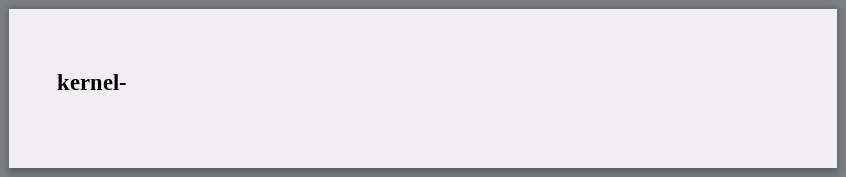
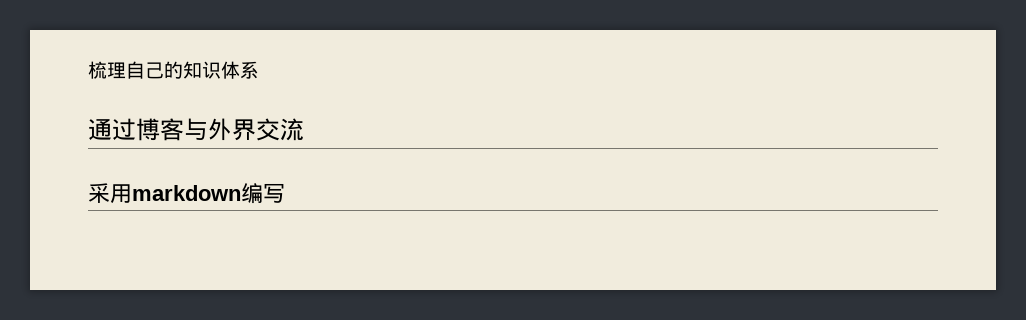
- kernel-
+ 梳理自己的知识体系
+ 通过博客与外界交流
+ 采用markdown编写

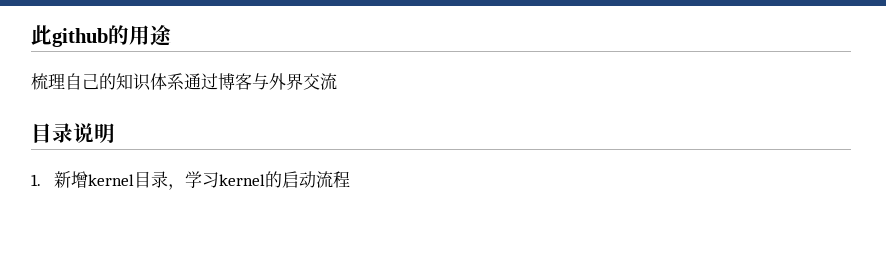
+ 此github的用途
- 梳理自己的知识体系
- 通过博客与外界交流
+ 梳理自己的知识体系通过博客与外界交流
- 采用markdown编写
+ 目录说明
+ 1.新增kernel目录，学习kernel的启动流程

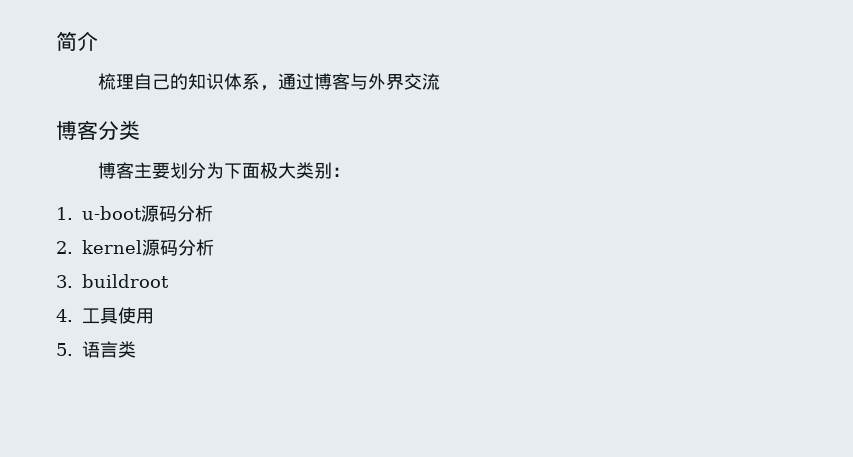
- 此github的用途
+ 简介
- 梳理自己的知识体系通过博客与外界交流
+ 梳理自己的知识体系，通过博客与外界交流
- 目录说明
- 1.新增kernel目录，学习kernel的启动流程
+ 博客分类
+ 博客主要划分为下面极大类别：
+ 1. u-boot源码分析
+ 2. kernel源码分析
+ 3. buildroot
+ 4.工具使用
+ 5.语言类

